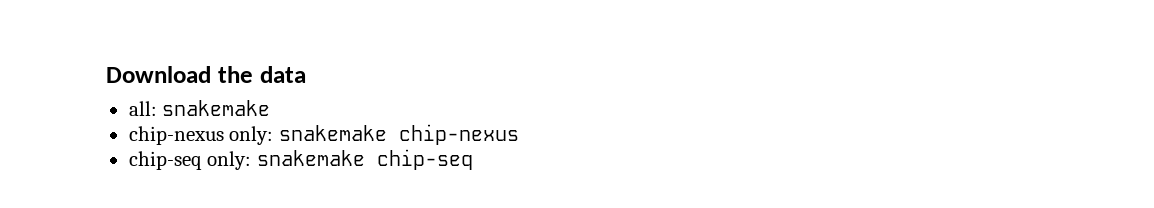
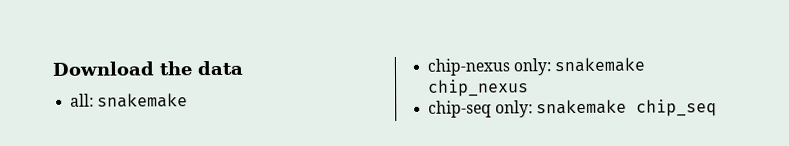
- chip-nexus only: snakemake chip-nexus
+ chip-nexus only: snakemake chip_nexus
- chip-seq only: snakemake chip-seq
+ chip-seq only: snakemake chip_seq

